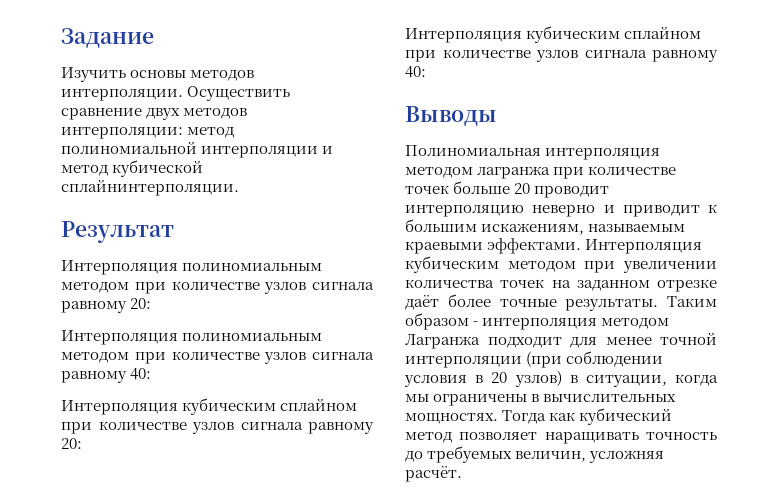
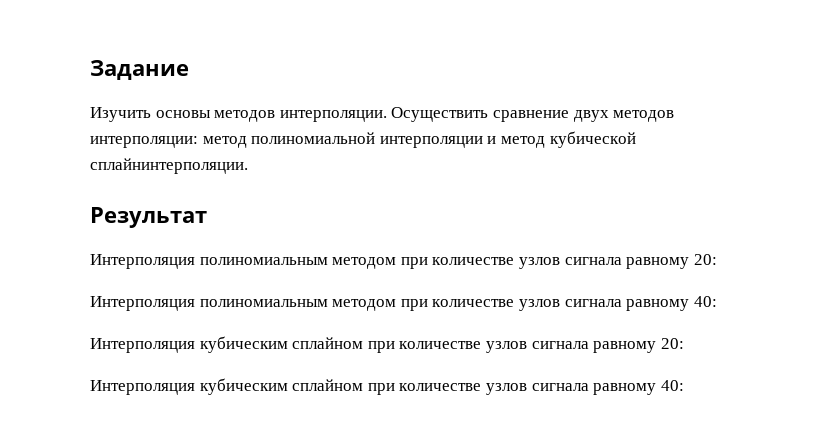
- Выводы
- Полиномиальная интерполяция методом лагранжа при количестве точек больше 20 проводит интерполяцию неверно и приводит к большим искажениям, называемым краевыми эффектами. Интерполяция кубическим методом при увеличении количества точек на заданном отрезке даёт более точные результаты. Таким образом - интерполяция методом Лагранжа подходит для менее точной интерполяции (при соблюдении условия в 20 узлов) в ситуации, когда мы ограничены в вычислительных мощностях. Тогда как кубический метод позволяет наращивать точность до требуемых величин, усложняя расчёт.

